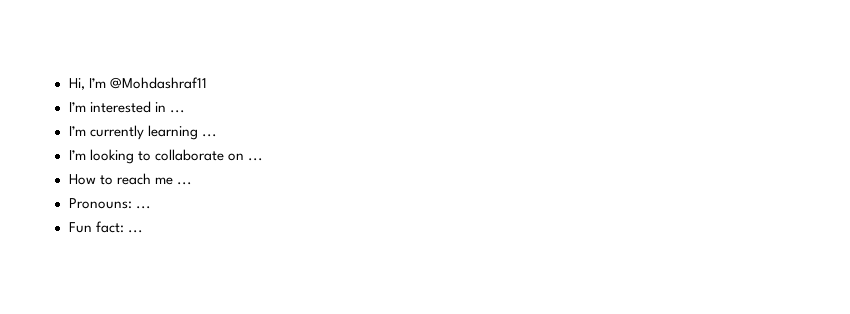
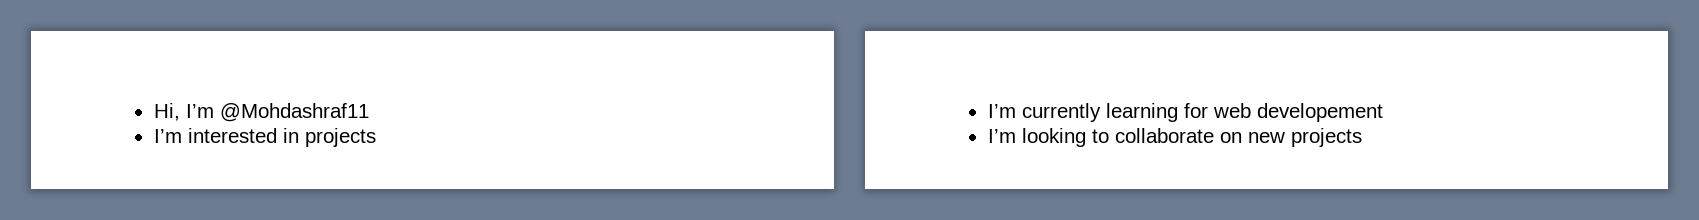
- I’m interested in ...
+ I’m interested in projects
- I’m currently learning ...
+ I’m currently learning for web developement
- I’m looking to collaborate on ...
- How to reach me ...
- Pronouns: ...
- Fun fact: ...
+ I’m looking to collaborate on new projects

